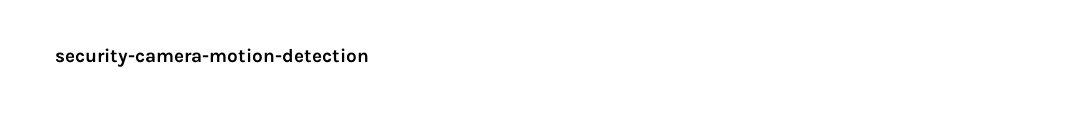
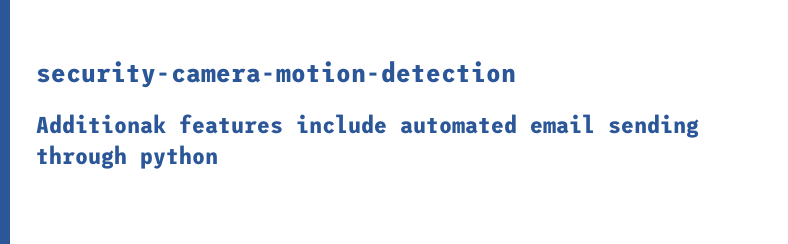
+ Additionak features include automated email sending through python

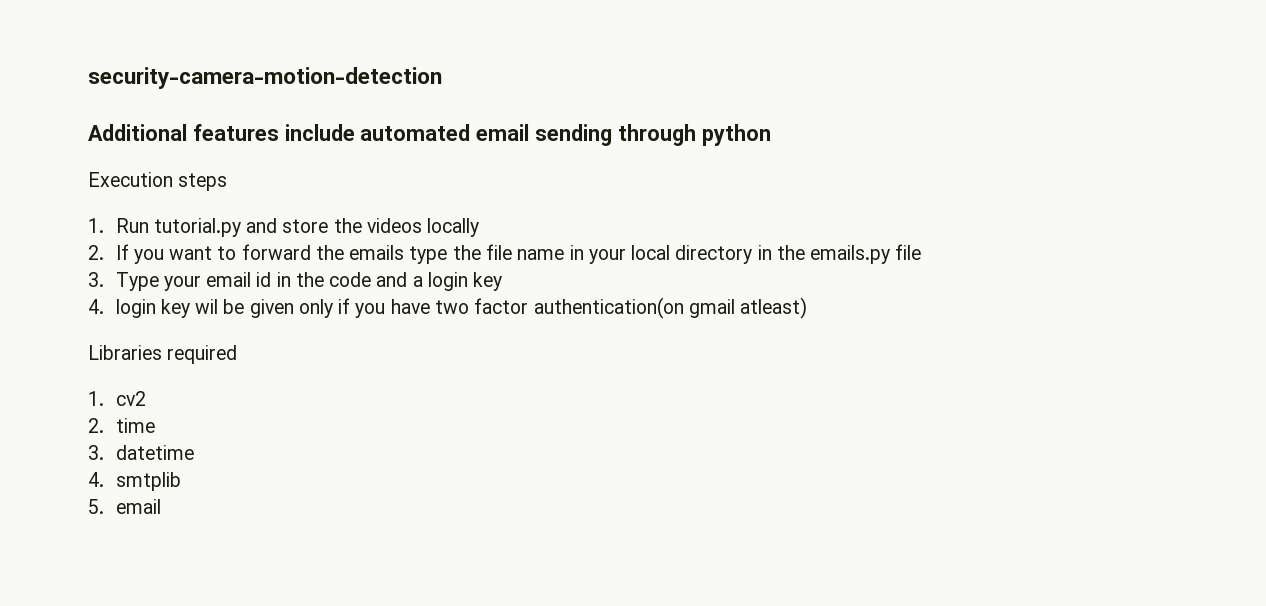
- Additionak features include automated email sending through python
+ Additional features include automated email sending through python
+ Execution steps
+ 1. Run tutorial.py and store the videos locally
+ 2. If you want to forward the emails type the file name in your local directory in the emails.py file
+ 3. Type your email id in the code and a login key
+ 4. login key wil be given only if you have two factor authentication(on gmail atleast)
+ Libraries required
+ 1. cv2
+ 2. time
+ 3. datetime
+ 4. smtplib
+ 5. email

